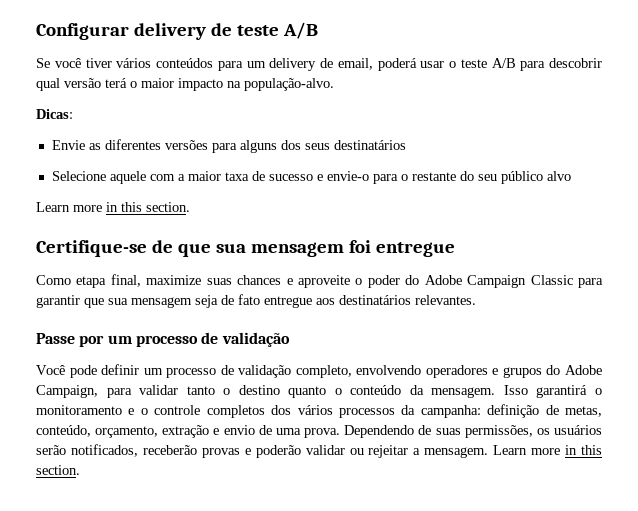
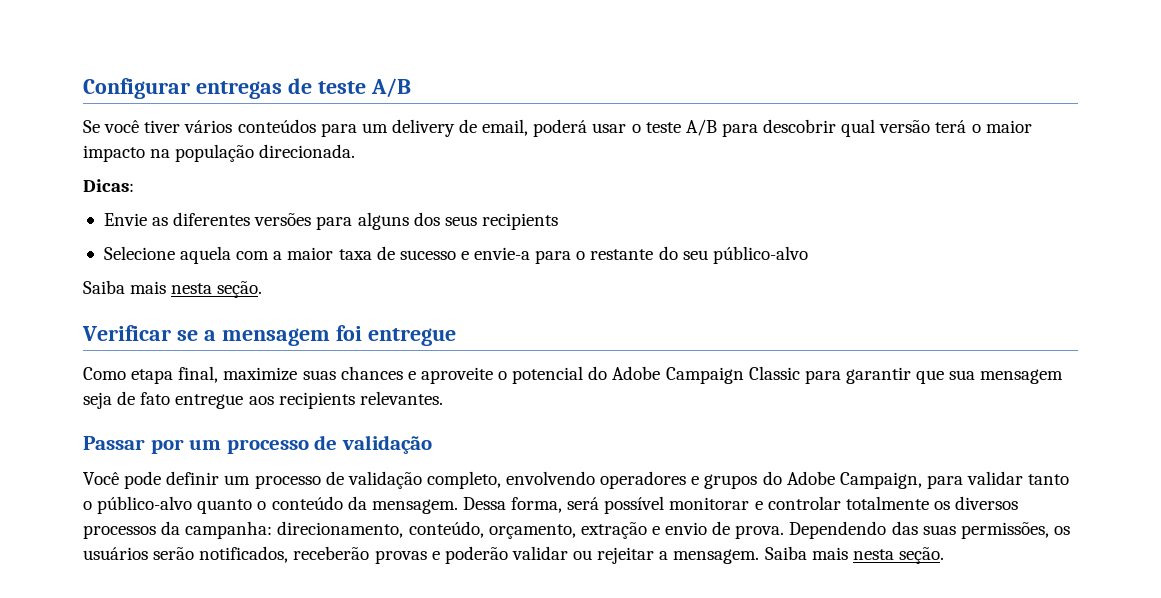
- Configurar delivery de teste A/B
+ Configurar entregas de teste A/B
- Se você tiver vários conteúdos para um delivery de email, poderá usar o teste A/B para descobrir qual versão terá o maior impacto na população-alvo.
+ Se você tiver vários conteúdos para um delivery de email, poderá usar o teste A/B para descobrir qual versão terá o maior impacto na população direcionada.
- Envie as diferentes versões para alguns dos seus destinatários
+ Envie as diferentes versões para alguns dos seus recipients
- Selecione aquele com a maior taxa de sucesso e envie-o para o restante do seu público alvo
- Learn more in this section.
- Certifique-se de que sua mensagem foi entregue
+ Selecione aquela com a maior taxa de sucesso e envie-a para o restante do seu público-alvo
+ Saiba mais nesta seção.
+ Verificar se a mensagem foi entregue
- Como etapa final, maximize suas chances e aproveite o poder do Adobe Campaign Classic para garantir que sua mensagem seja de fato entregue aos destinatários relevantes.
+ Como etapa final, maximize suas chances e aproveite o potencial do Adobe Campaign Classic para garantir que sua mensagem seja de fato entregue aos recipients relevantes.
- Passe por um processo de validação
+ Passar por um processo de validação
- Você pode definir um processo de validação completo, envolvendo operadores e grupos do Adobe Campaign, para validar tanto o destino quanto o conteúdo da mensagem.
+ Você pode definir um processo de validação completo, envolvendo operadores e grupos do Adobe Campaign, para validar tanto o público-alvo quanto o conteúdo da mensagem.
- Isso garantirá o monitoramento e o controle completos dos vários processos da campanha: definição de metas, conteúdo, orçamento, extração e envio de uma prova.
+ Dessa forma, será possível monitorar e controlar totalmente os diversos processos da campanha: direcionamento, conteúdo, orçamento, extração e envio de prova.
- Dependendo de suas permissões, os usuários serão notificados, receberão provas e poderão validar ou rejeitar a mensagem. Learn more in this section.
+ Dependendo das suas permissões, os usuários serão notificados, receberão provas e poderão validar ou rejeitar a mensagem. Saiba mais nesta seção.

